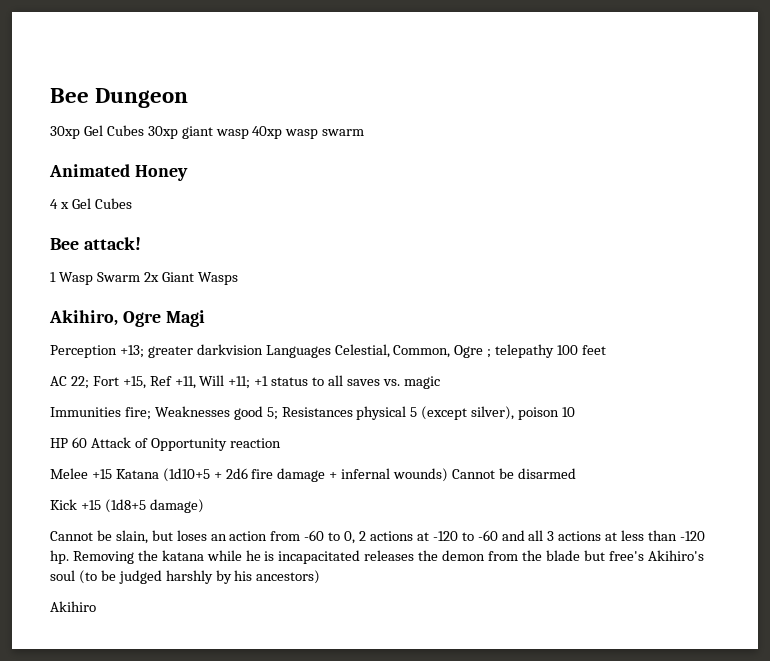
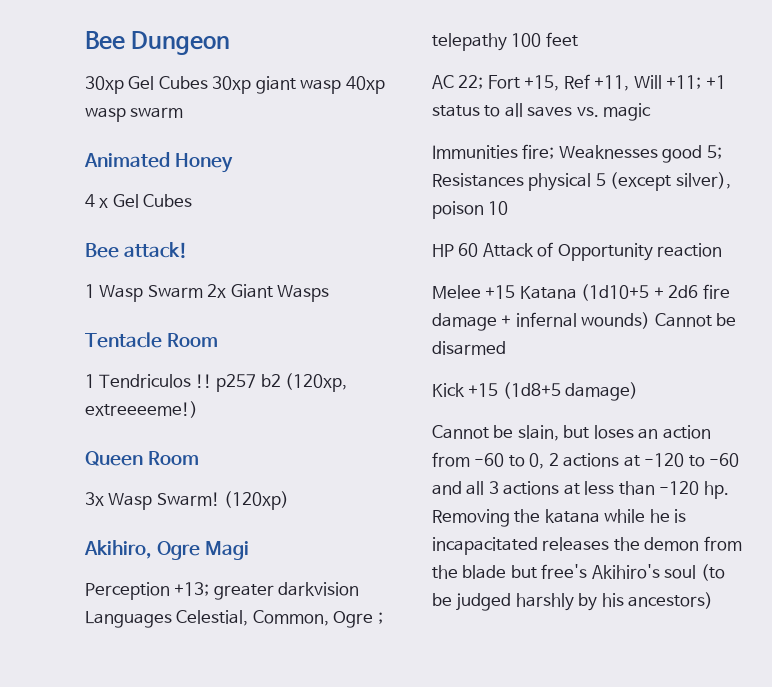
+ Tentacle Room
+ 1 Tendriculos !! p257 b2 (120xp, extreeeeme!)
+ Queen Room
+ 3x Wasp Swarm! (120xp)
- Akihiro

